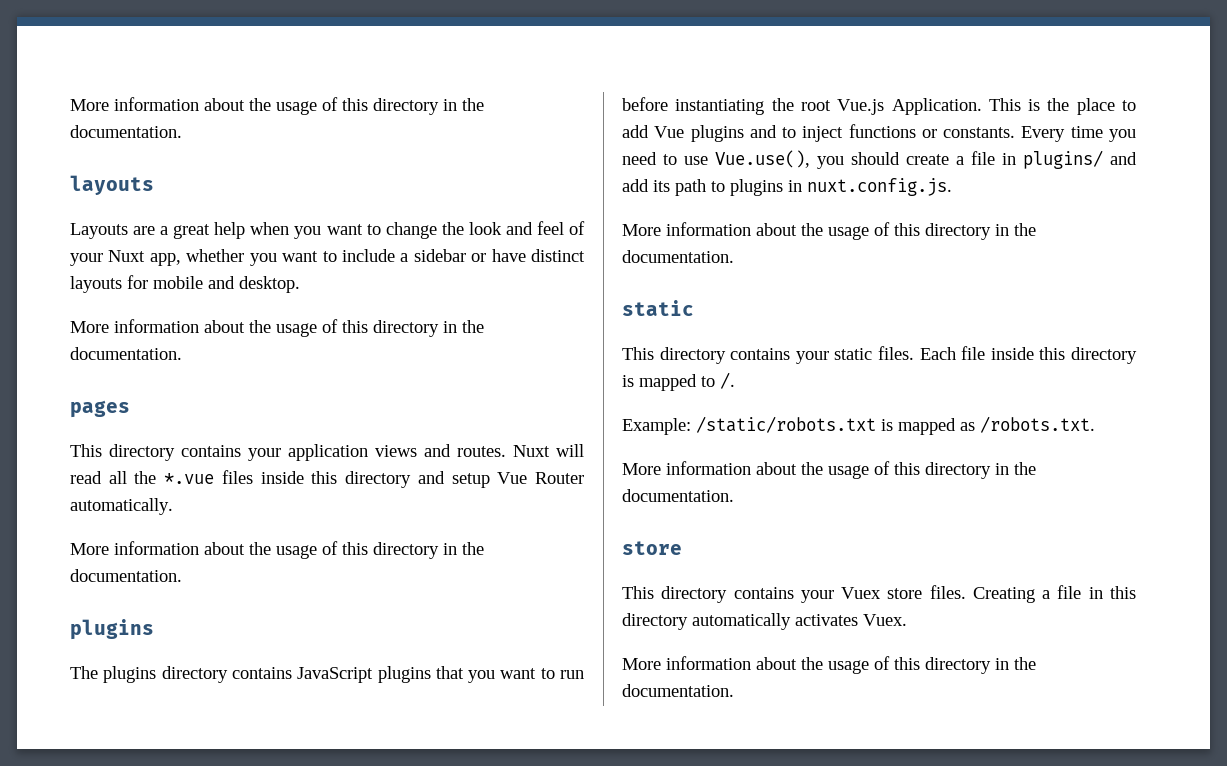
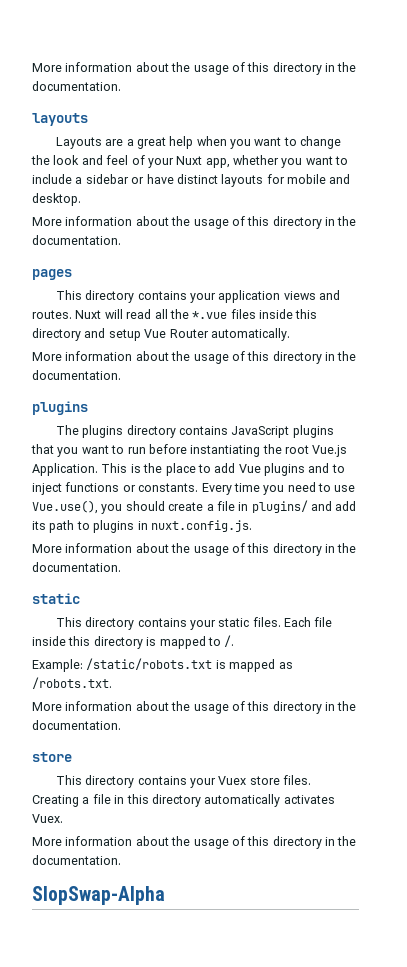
+ SlopSwap-Alpha

